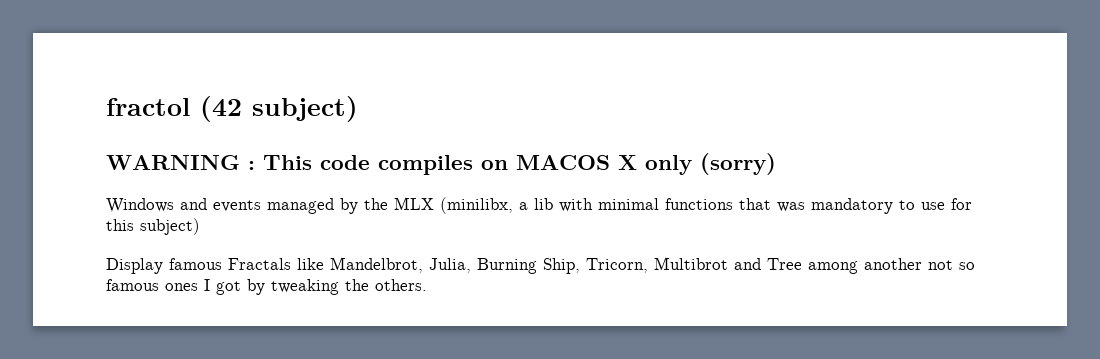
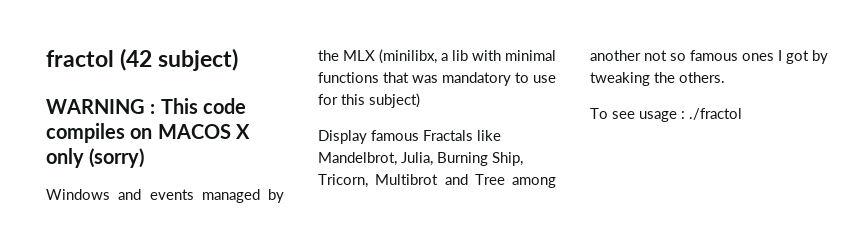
+ To see usage : ./fractol

